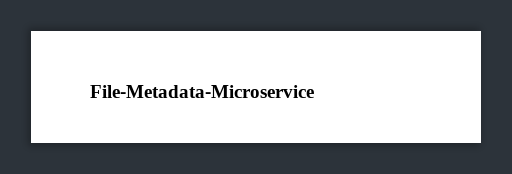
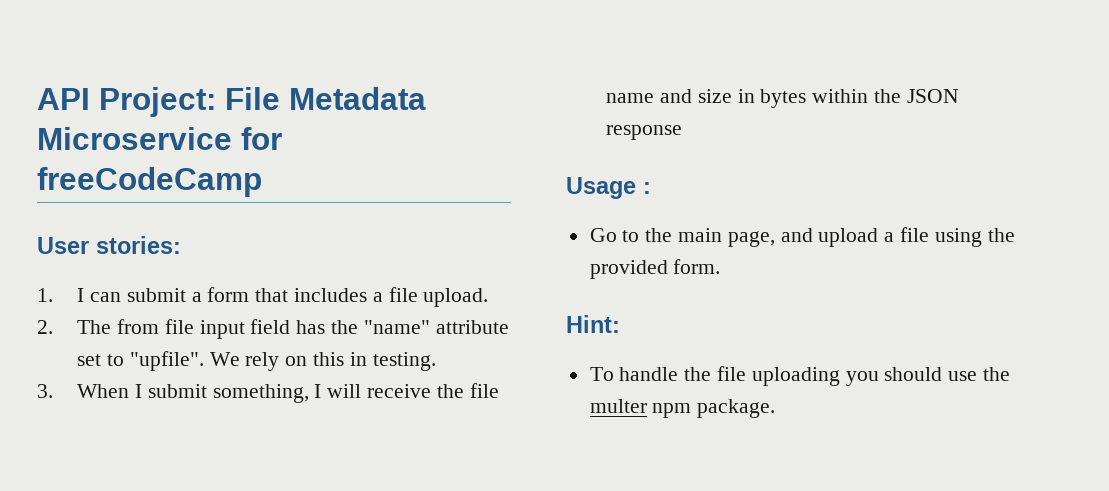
- File-Metadata-Microservice
+ API Project: File Metadata Microservice for freeCodeCamp
+ User stories:
+ 1. I can submit a form that includes a file upload.
+ 2. The from file input field has the "name" attribute set to "upfile". We rely on this in testing.
+ 3. When I submit something, I will receive the file name and size in bytes within the JSON response
+ Usage :
+ Go to the main page, and upload a file using the provided form.
+ Hint:
+ To handle the file uploading you should use the multer npm package.

